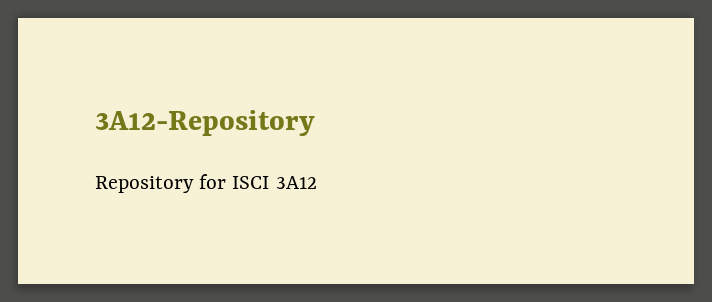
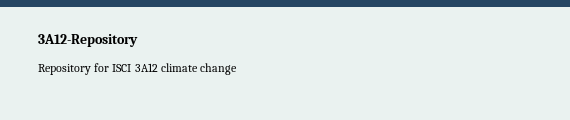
- Repository for ISCI 3A12
+ Repository for ISCI 3A12 climate change

